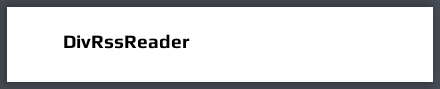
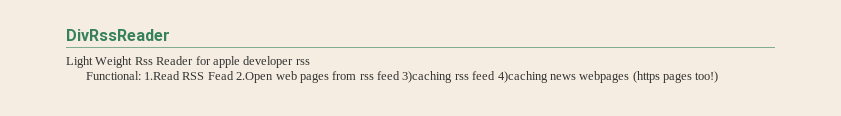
+ Light Weight Rss Reader for apple developer rss
+ Functional: 1.Read RSS Fead 2.Open web pages from rss feed 3)caching rss feed 4)caching news webpages (https pages too!)

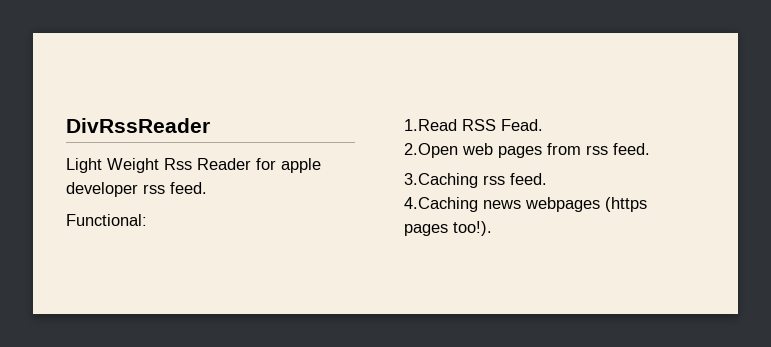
- Light Weight Rss Reader for apple developer rss
+ Light Weight Rss Reader for apple developer rss feed.
- Functional: 1.Read RSS Fead 2.Open web pages from rss feed 3)caching rss feed 4)caching news webpages (https pages too!)
+ Functional:
+ 1.Read RSS Fead.
+ 2.Open web pages from rss feed.
+ 3.Caching rss feed.
+ 4.Caching news webpages (https pages too!).

